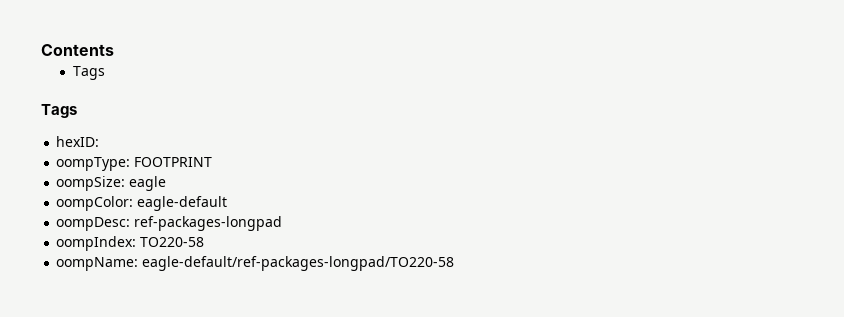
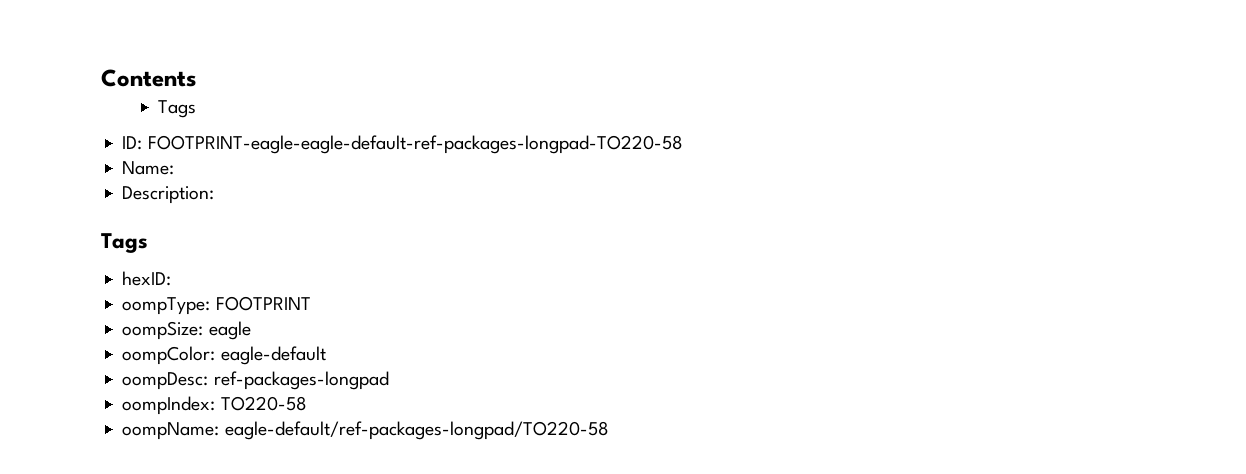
+ ID: FOOTPRINT-eagle-eagle-default-ref-packages-longpad-TO220-58
+ Name:
+ Description:

